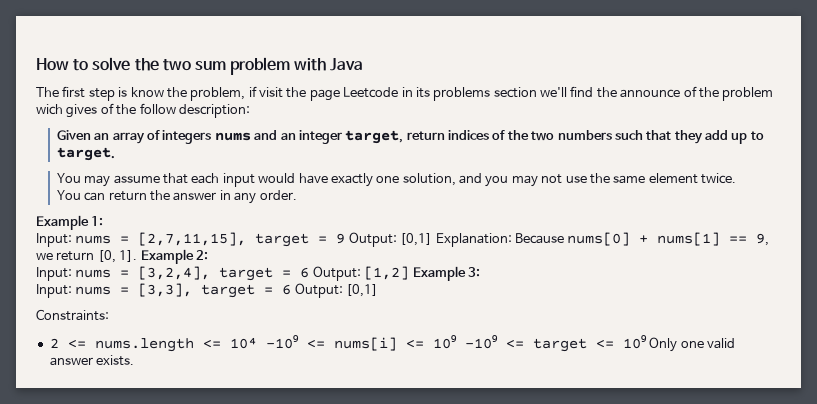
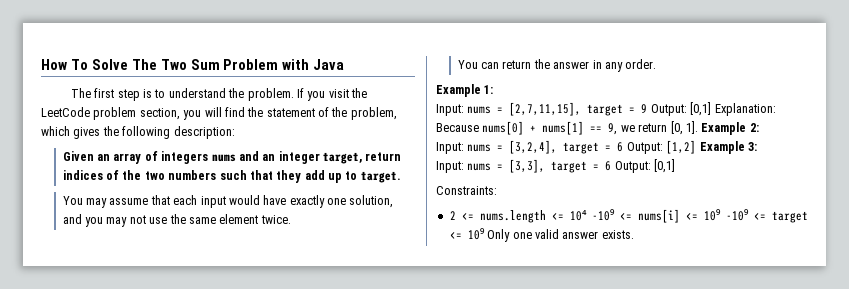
- How to solve the two sum problem with Java
+ How To Solve The Two Sum Problem with Java
- The first step is know the problem, if visit the page Leetcode in its problems section we'll find the announce of the problem wich gives of the follow description:
+ The first step is to understand the problem. If you visit the LeetCode problem section, you will find the statement of the problem, which gives the following description:

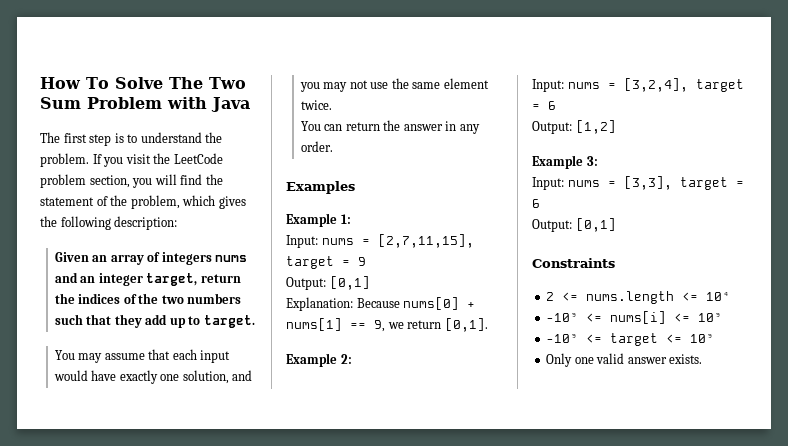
- Given an array of integers nums and an integer target, return indices of the two numbers such that they add up to target.
+ Given an array of integers nums and an integer target, return the indices of the two numbers such that they add up to target.
+ Examples
- Input: nums = [2,7,11,15], target = 9 Output: [0,1] Explanation: Because nums[0] + nums[1] == 9, we return [0, 1]. Example 2:
+ Input: nums = [2,7,11,15], target = 9
+ Output: [0,1]
+ Explanation: Because nums[0] + nums[1] == 9, we return [0,1].
+ Example 2:
- Input: nums = [3,2,4], target = 6 Output: [1,2] Example 3:
+ Input: nums = [3,2,4], target = 6
+ Output: [1,2]
+ Example 3:
- Input: nums = [3,3], target = 6 Output: [0,1]
- Constraints:
+ Input: nums = [3,3], target = 6
+ Output: [0,1]
+ Constraints
- 2 <= nums.length <= 10⁴ -10⁹ <= nums[i] <= 10⁹ -10⁹ <= target <= 10⁹ Only one valid answer exists.
+ 2 <= nums.length <= 10⁴
+ -10⁹ <= nums[i] <= 10⁹
+ -10⁹ <= target <= 10⁹
+ Only one valid answer exists.

